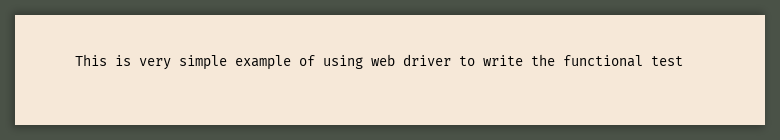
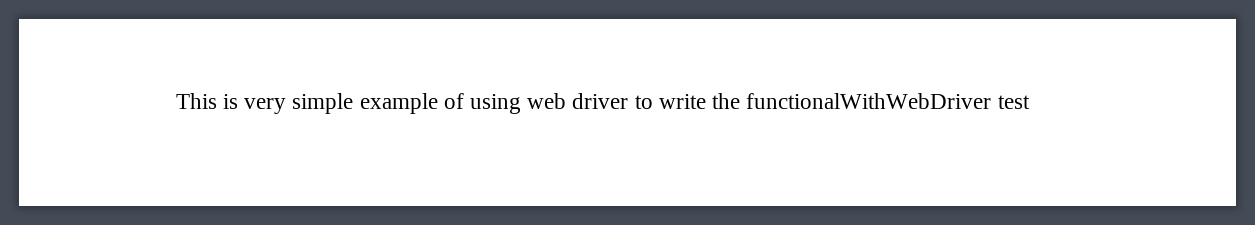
- This is very simple example of using web driver to write the functional test
+ This is very simple example of using web driver to write the functionalWithWebDriver test

